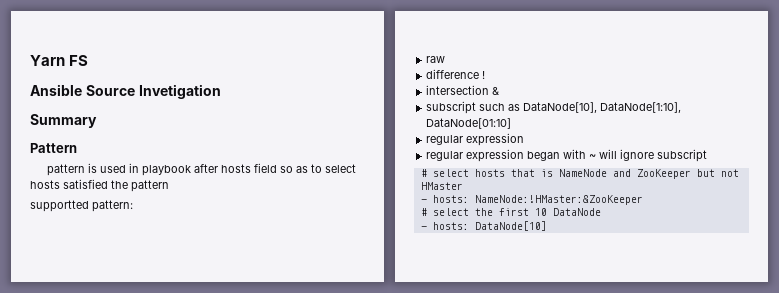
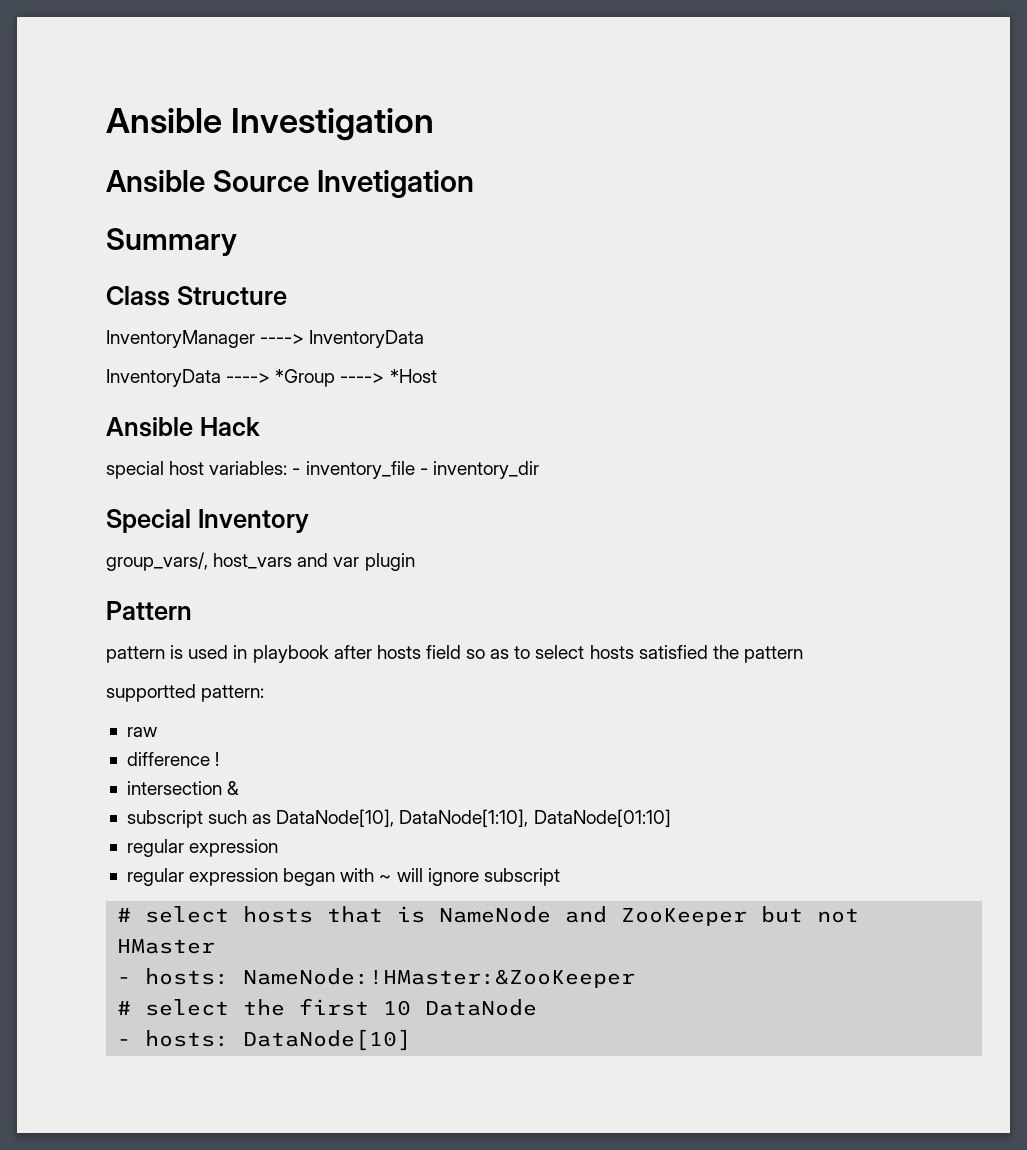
- Yarn FS
+ Ansible Investigation
+ Class Structure
+ InventoryManager ----> InventoryData
+ InventoryData ----> *Group ----> *Host
+ Ansible Hack
+ special host variables: - inventory_file - inventory_dir
+ Special Inventory
+ group_vars/, host_vars and var plugin

